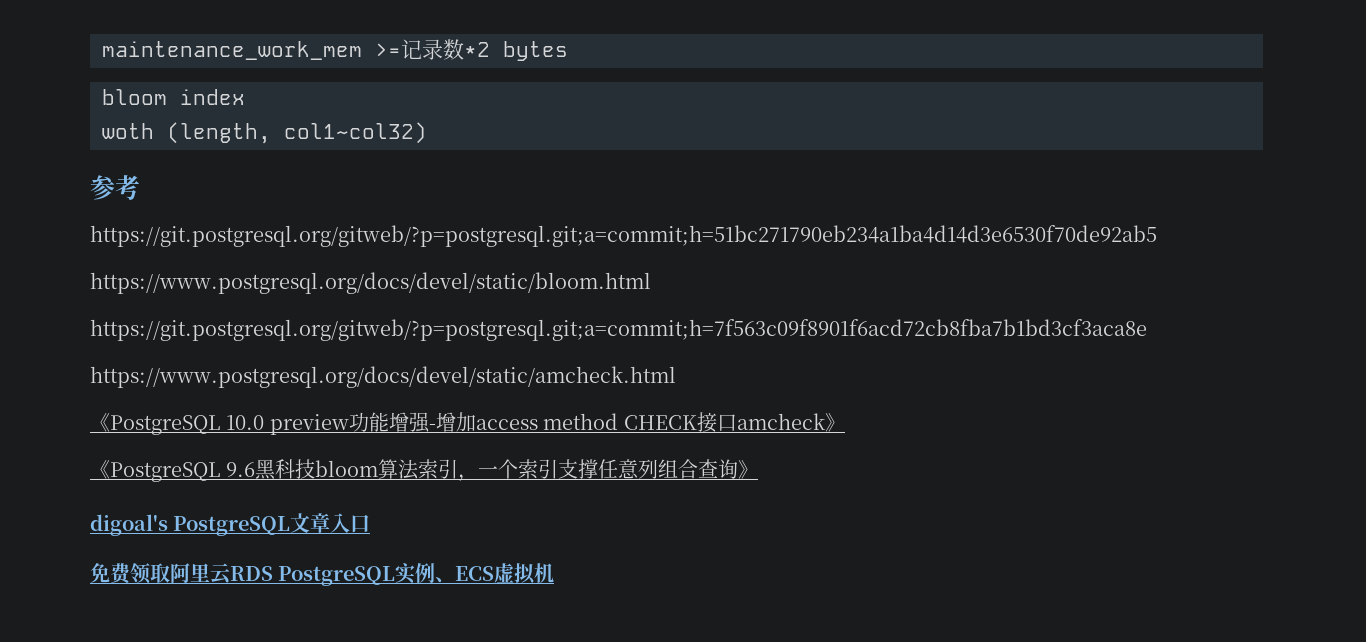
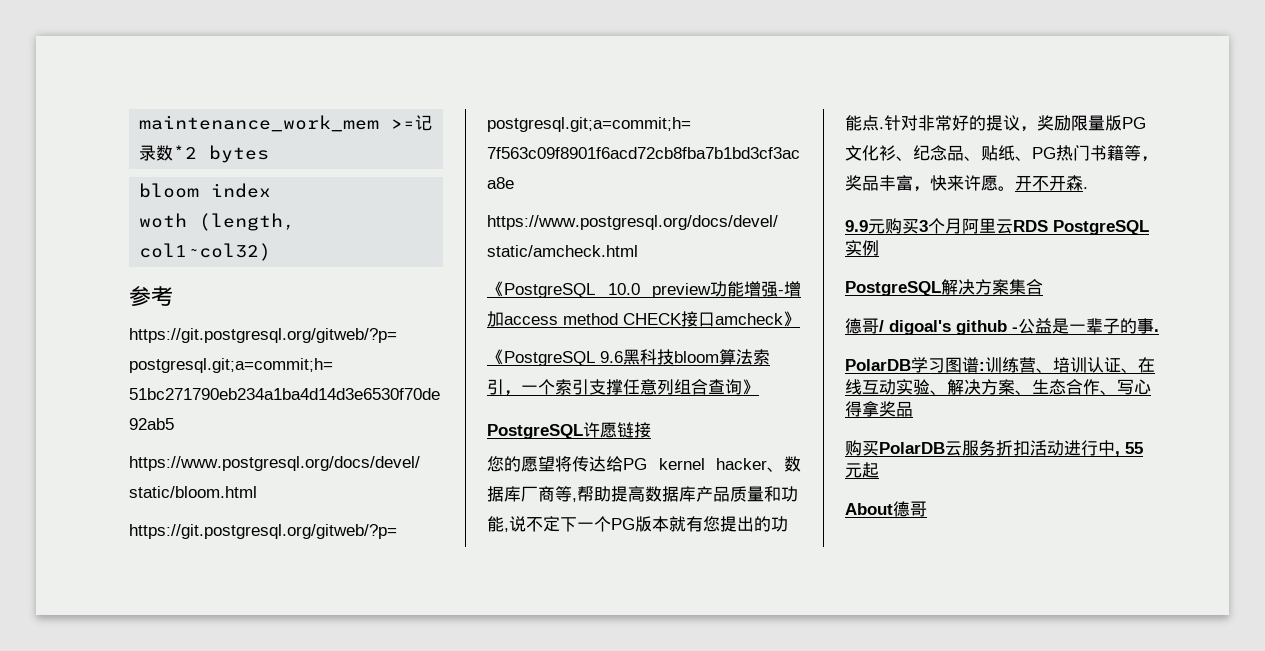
- digoal's PostgreSQL文章入口
- 免费领取阿里云RDS PostgreSQL实例、ECS虚拟机
+ PostgreSQL许愿链接
+ 您的愿望将传达给PG kernel hacker、数据库厂商等,帮助提高数据库产品质量和功能,说不定下一个PG版本就有您提出的功能点.针对非常好的提议，奖励限量版PG文化衫、纪念品、贴纸、PG热门书籍等，奖品丰富，快来许愿。开不开森.
+ 9.9元购买3个月阿里云RDS PostgreSQL实例
+ PostgreSQL解决方案集合
+ 德哥/ digoal's github -公益是一辈子的事.
+ PolarDB学习图谱:训练营、培训认证、在线互动实验、解决方案、生态合作、写心得拿奖品
+ 购买PolarDB云服务折扣活动进行中, 55元起
+ About德哥

